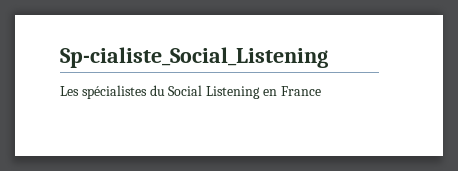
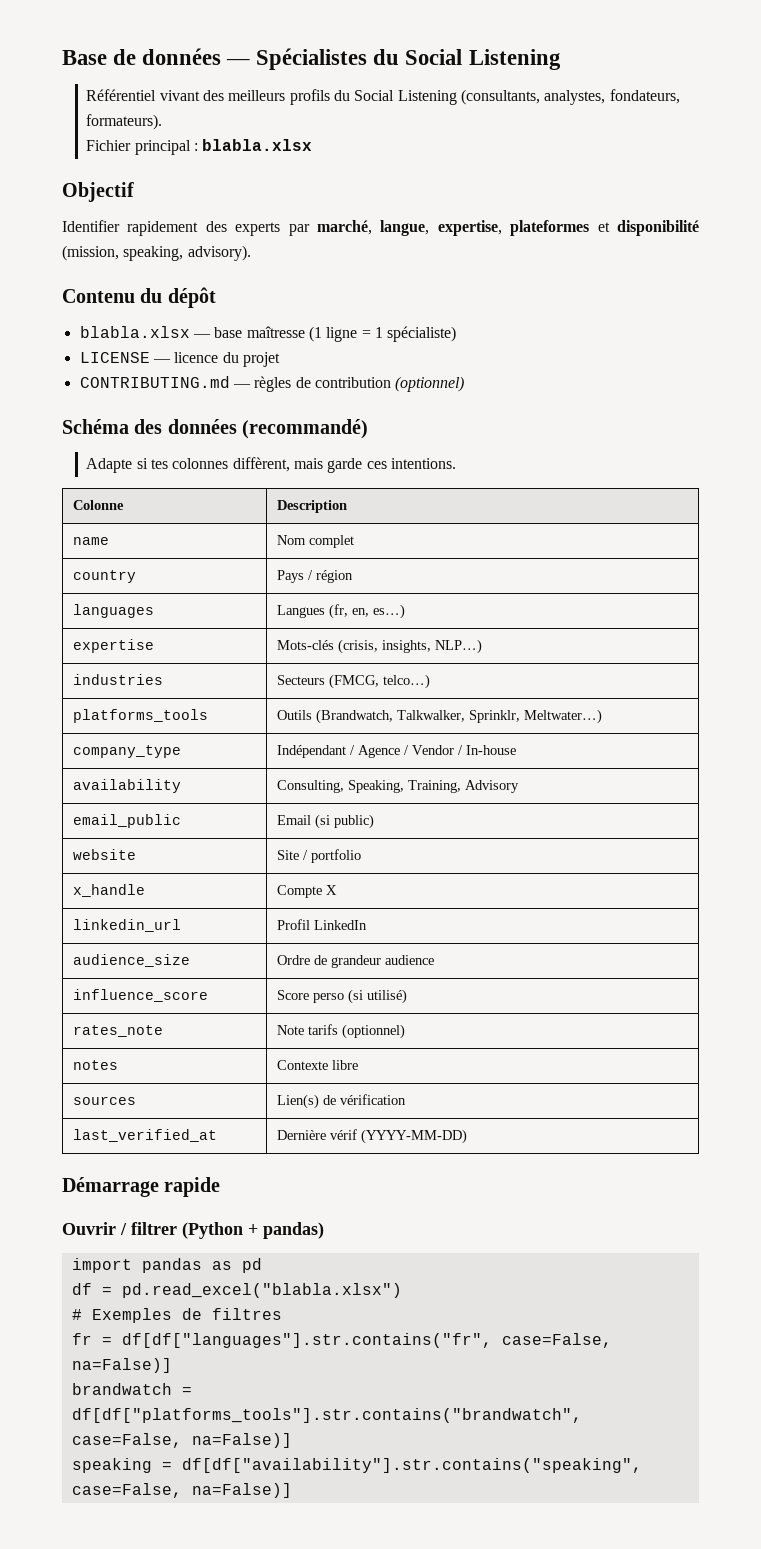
- Sp-cialiste_Social_Listening
- Les spécialistes du Social Listening en France
+ Base de données — Spécialistes du Social Listening
+ Référentiel vivant des meilleurs profils du Social Listening (consultants, analystes, fondateurs, formateurs).
+ Fichier principal : blabla.xlsx
+ Objectif
+ Identifier rapidement des experts par marché, langue, expertise, plateformes et disponibilité (mission, speaking, advisory).
+ Contenu du dépôt
+ blabla.xlsx — base maîtresse (1 ligne = 1 spécialiste)
+ LICENSE — licence du projet
+ CONTRIBUTING.md — règles de contribution (optionnel)
+ Schéma des données (recommandé)
+ Adapte si tes colonnes diffèrent, mais garde ces intentions.
+ Colonne | Description
+ name | Nom complet
+ country | Pays / région
+ languages | Langues (fr, en, es…)
+ expertise | Mots-clés (crisis, insights, NLP…)
+ industries | Secteurs (FMCG, telco…)
+ platforms_tools | Outils (Brandwatch, Talkwalker, Sprinklr, Meltwater…)
+ company_type | Indépendant / Agence / Vendor / In-house
+ availability | Consulting, Speaking, Training, Advisory
+ email_public | Email (si public)
+ website | Site / portfolio
+ x_handle | Compte X
+ linkedin_url | Profil LinkedIn
+ audience_size | Ordre de grandeur audience
+ influence_score | Score perso (si utilisé)
+ rates_note | Note tarifs (optionnel)
+ notes | Contexte libre
+ sources | Lien(s) de vérification
+ last_verified_at | Dernière vérif (YYYY-MM-DD)
+ Démarrage rapide
+ Ouvrir / filtrer (Python + pandas)
+ import pandas as pd
+ df = pd.read_excel("blabla.xlsx")
+ # Exemples de filtres
+ fr = df[df["languages"].str.contains("fr", case=False, na=False)]
+ brandwatch = df[df["platforms_tools"].str.contains("brandwatch", case=False, na=False)]
+ speaking = df[df["availability"].str.contains("speaking", case=False, na=False)]

